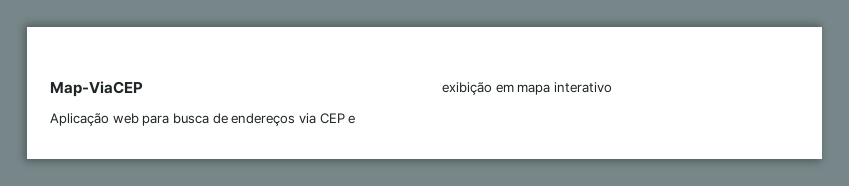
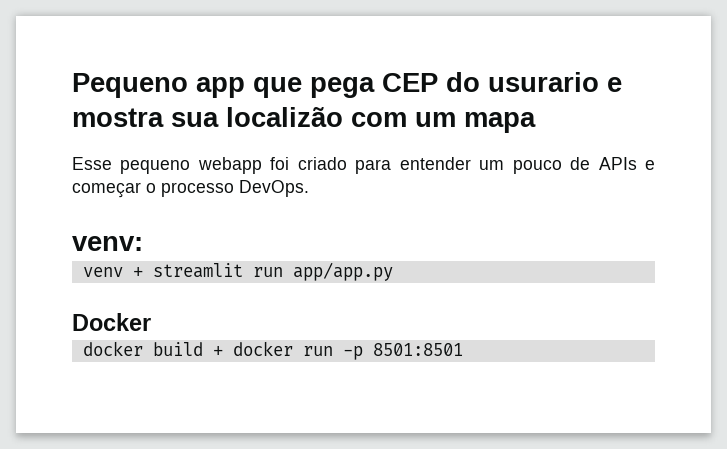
- Map-ViaCEP
- Aplicação web para busca de endereços via CEP e exibição em mapa interativo
+ Pequeno app que pega CEP do usurario e mostra sua localizão com um mapa
+ Esse pequeno webapp foi criado para entender um pouco de APIs e começar o processo DevOps.
+ venv:
+ venv + streamlit run app/app.py
+ Docker
+ docker build + docker run -p 8501:8501

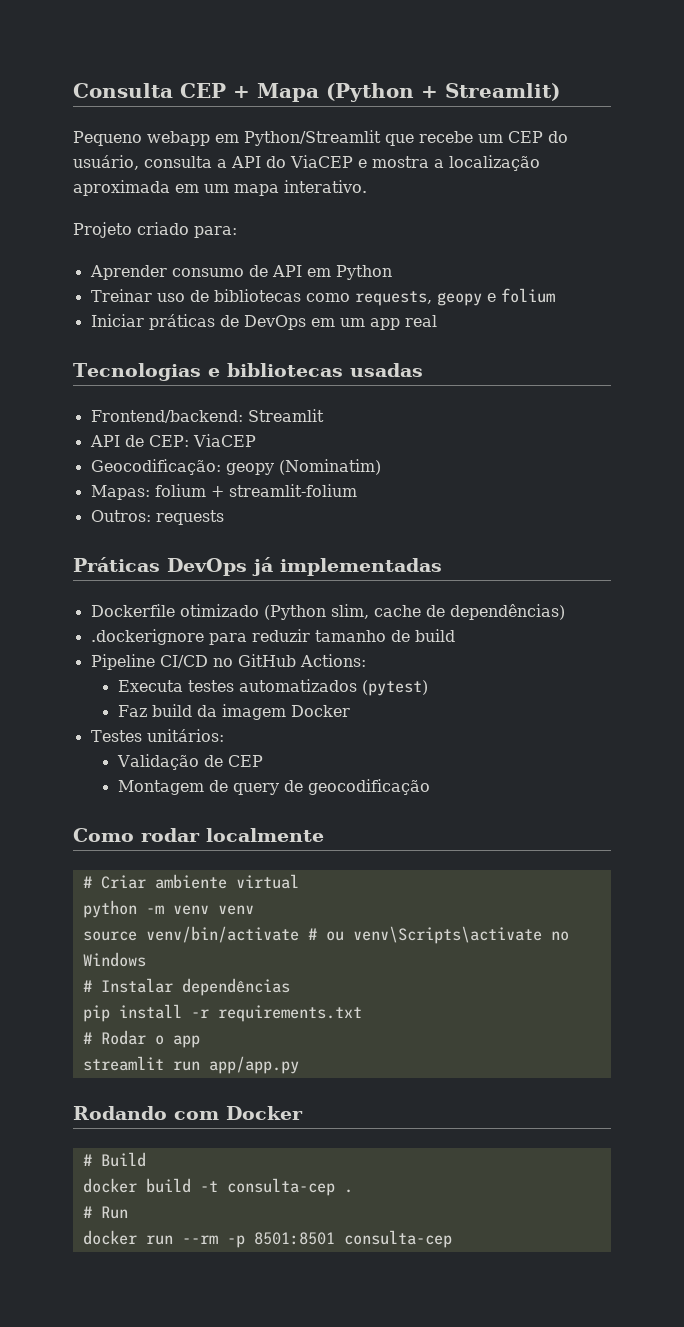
- Pequeno app que pega CEP do usurario e mostra sua localizão com um mapa
- Esse pequeno webapp foi criado para entender um pouco de APIs e começar o processo DevOps.
- venv:
- venv + streamlit run app/app.py
+ Consulta CEP + Mapa (Python + Streamlit)
+ Pequeno webapp em Python/Streamlit que recebe um CEP do usuário, consulta a API do ViaCEP e mostra a localização aproximada em um mapa interativo.
+ Projeto criado para:
+ Aprender consumo de API em Python
+ Treinar uso de bibliotecas como requests, geopy e folium
+ Iniciar práticas de DevOps em um app real
+ Tecnologias e bibliotecas usadas
+ Frontend/backend: Streamlit
+ API de CEP: ViaCEP
+ Geocodificação: geopy (Nominatim)
+ Mapas: folium + streamlit-folium
+ Outros: requests
+ Práticas DevOps já implementadas
+ Dockerfile otimizado (Python slim, cache de dependências)
+ .dockerignore para reduzir tamanho de build
+ Pipeline CI/CD no GitHub Actions:
+ Executa testes automatizados (pytest)
+ Faz build da imagem Docker
+ Testes unitários:
+ Validação de CEP
+ Montagem de query de geocodificação
+ Como rodar localmente
+ # Criar ambiente virtual
+ python -m venv venv
+ source venv/bin/activate # ou venv\Scripts\activate no Windows
+ # Instalar dependências
+ pip install -r requirements.txt
+ # Rodar o app
+ streamlit run app/app.py
- Docker
+ Rodando com Docker
+ # Build
- docker build + docker run -p 8501:8501
+ docker build -t consulta-cep .
+ # Run
+ docker run --rm -p 8501:8501 consulta-cep

